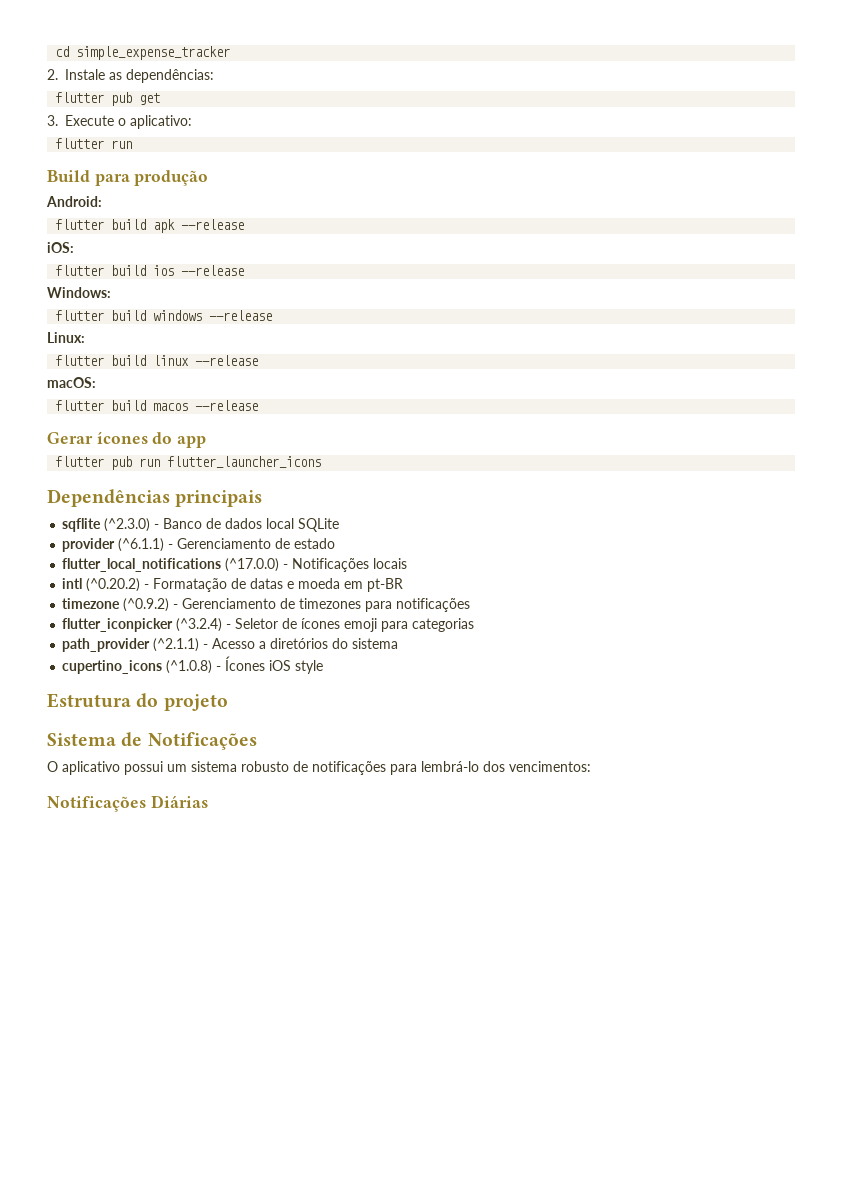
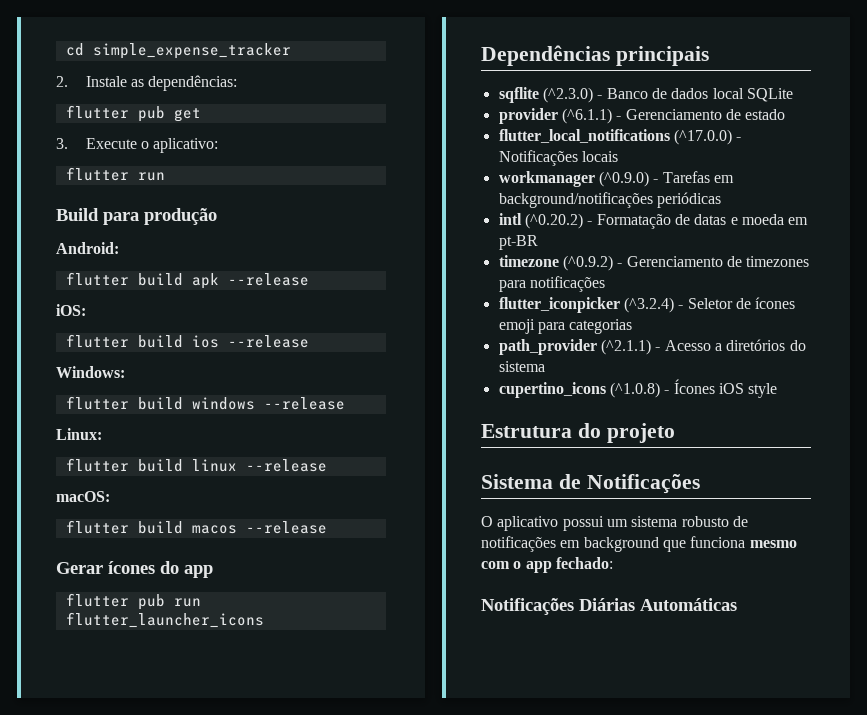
+ workmanager (^0.9.0) - Tarefas em background/notificações periódicas
- O aplicativo possui um sistema robusto de notificações para lembrá-lo dos vencimentos:
+ O aplicativo possui um sistema robusto de notificações em background que funciona mesmo com o app fechado:
- Notificações Diárias
+ Notificações Diárias Automáticas

